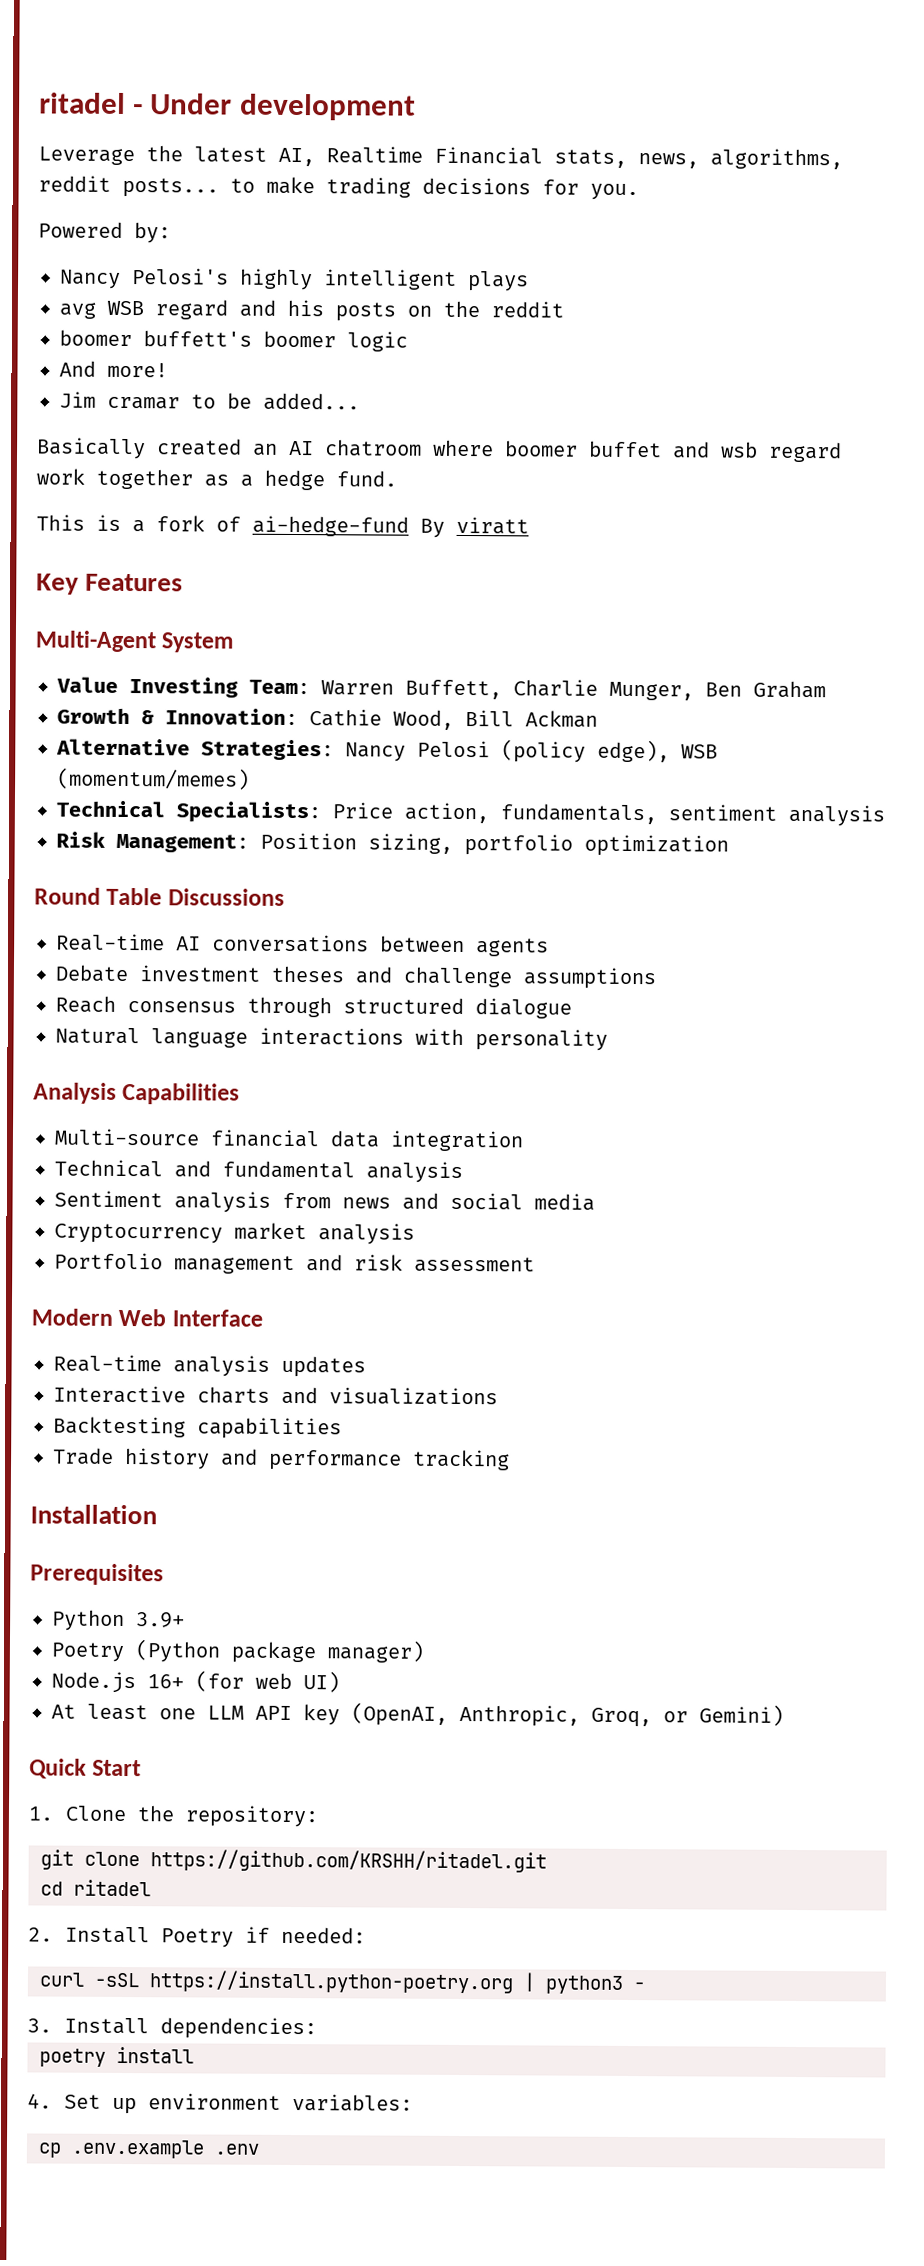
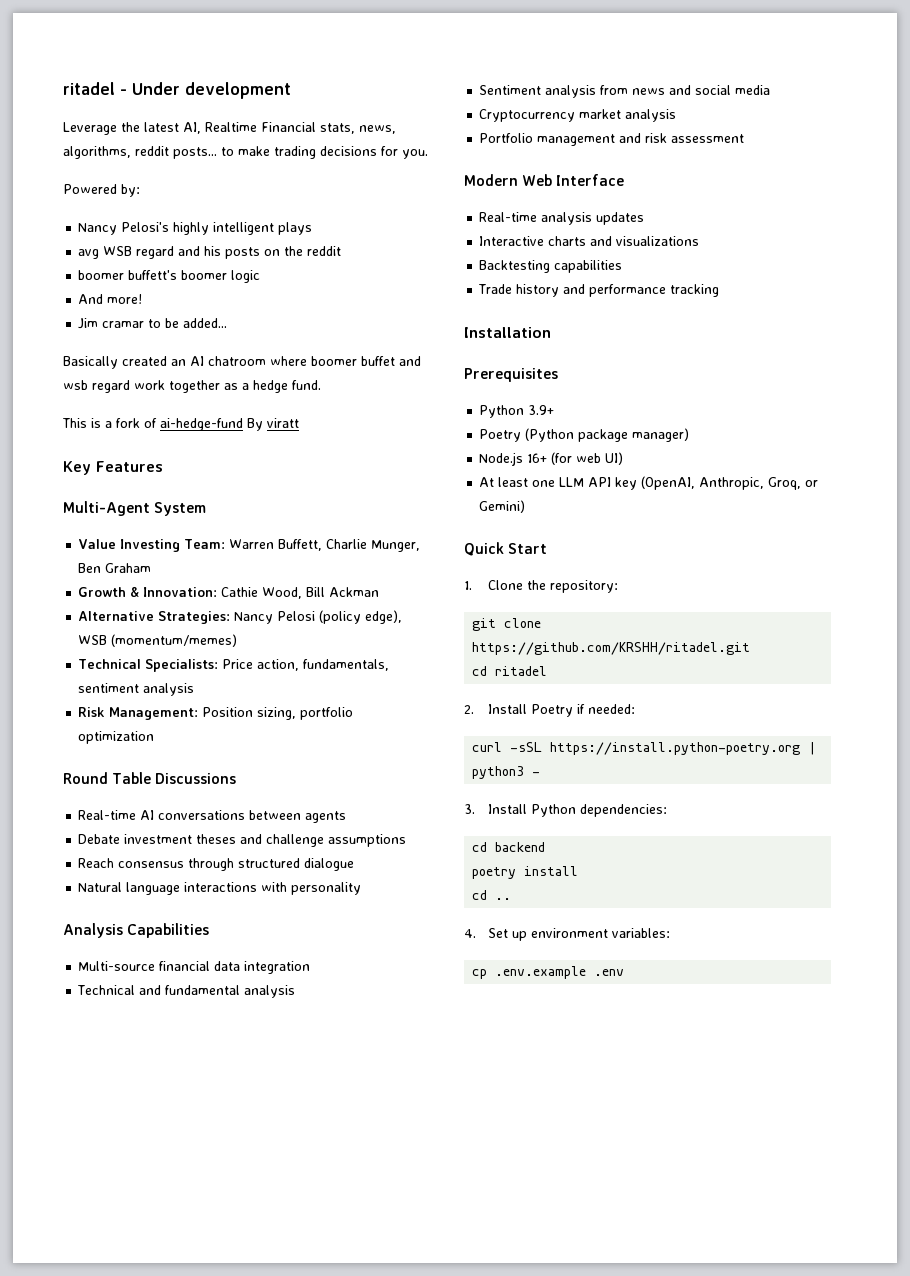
- 3. Install dependencies:
+ 3. Install Python dependencies:
+ cd backend
+ cd ..

